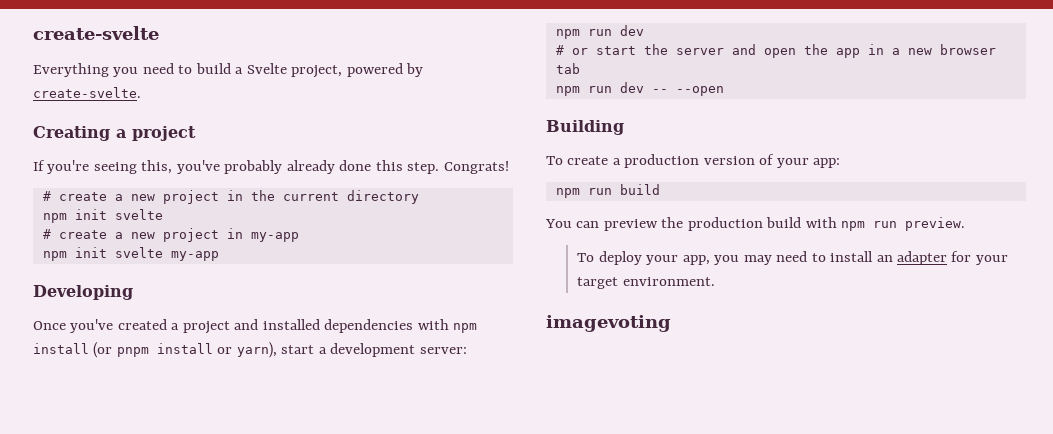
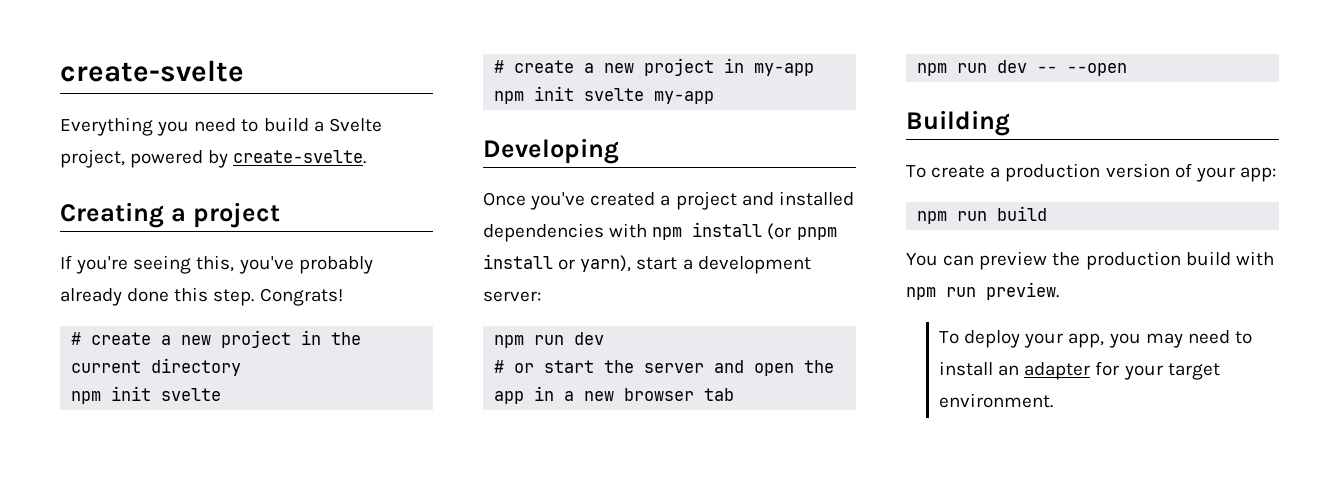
- imagevoting

